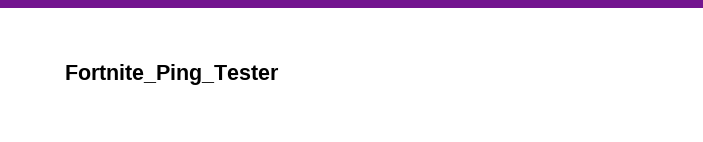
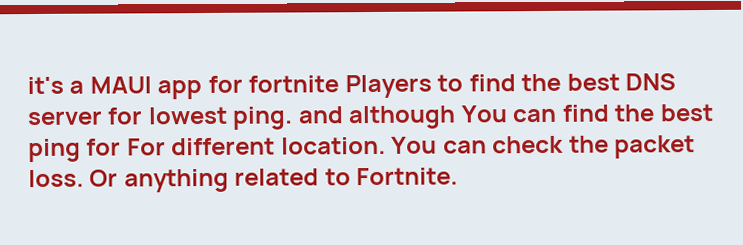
- Fortnite_Ping_Tester
+ it's a MAUI app for fortnite Players to find the best DNS server for lowest ping. and although You can find the best ping for For different location. You can check the packet loss. Or anything related to Fortnite.

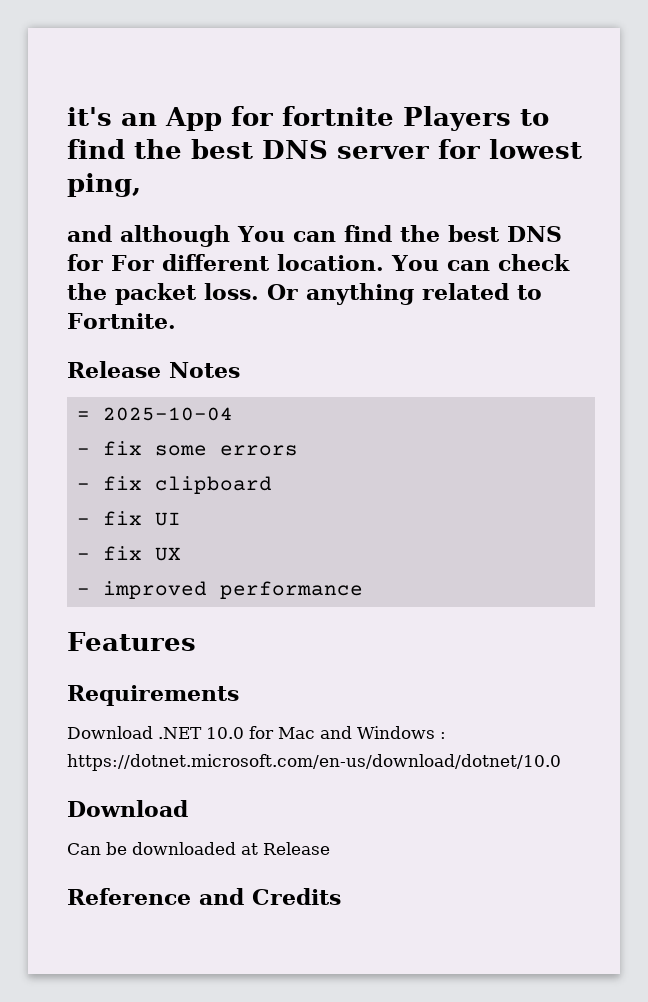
- it's a MAUI app for fortnite Players to find the best DNS server for lowest ping. and although You can find the best ping for For different location.
+ it's an App for fortnite Players to find the best DNS server for lowest ping,
+ and although You can find the best DNS for For different location.
+ Release Notes
+ = 2025-10-04
+ - fix some errors
+ - fix clipboard
+ - fix UI
+ - fix UX
+ - improved performance
+ Features
+ Requirements
+ Download .NET 10.0 for Mac and Windows : https://dotnet.microsoft.com/en-us/download/dotnet/10.0
+ Download
+ Can be downloaded at Release
+ Reference and Credits

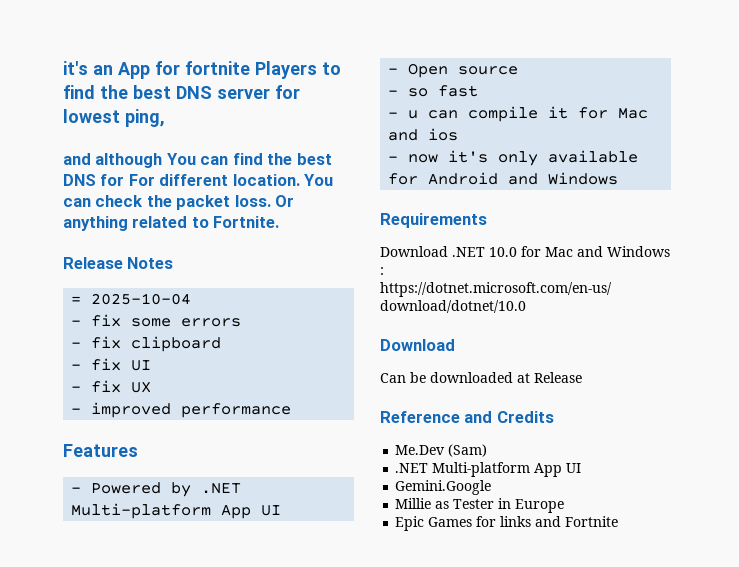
+ - Powered by .NET Multi-platform App UI
+ - Open source
+ - so fast
+ - u can compile it for Mac and ios
+ - now it's only available for Android and Windows
+ Me.Dev (Sam)
+ .NET Multi-platform App UI
+ Gemini.Google
+ Millie as Tester in Europe
+ Epic Games for links and Fortnite

